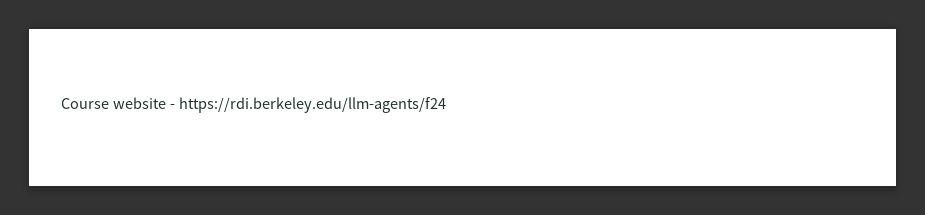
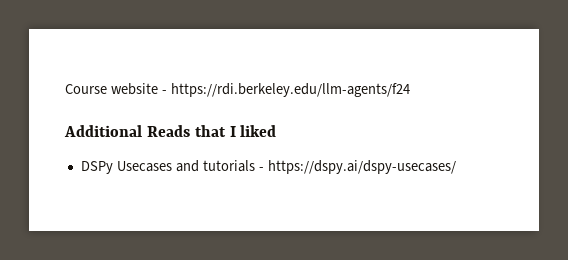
+ Additional Reads that I liked
+ DSPy Usecases and tutorials - https://dspy.ai/dspy-usecases/

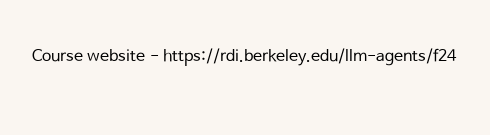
- Additional Reads that I liked
- DSPy Usecases and tutorials - https://dspy.ai/dspy-usecases/

